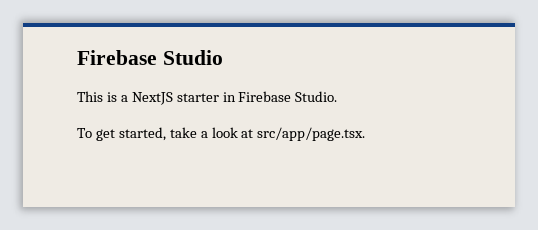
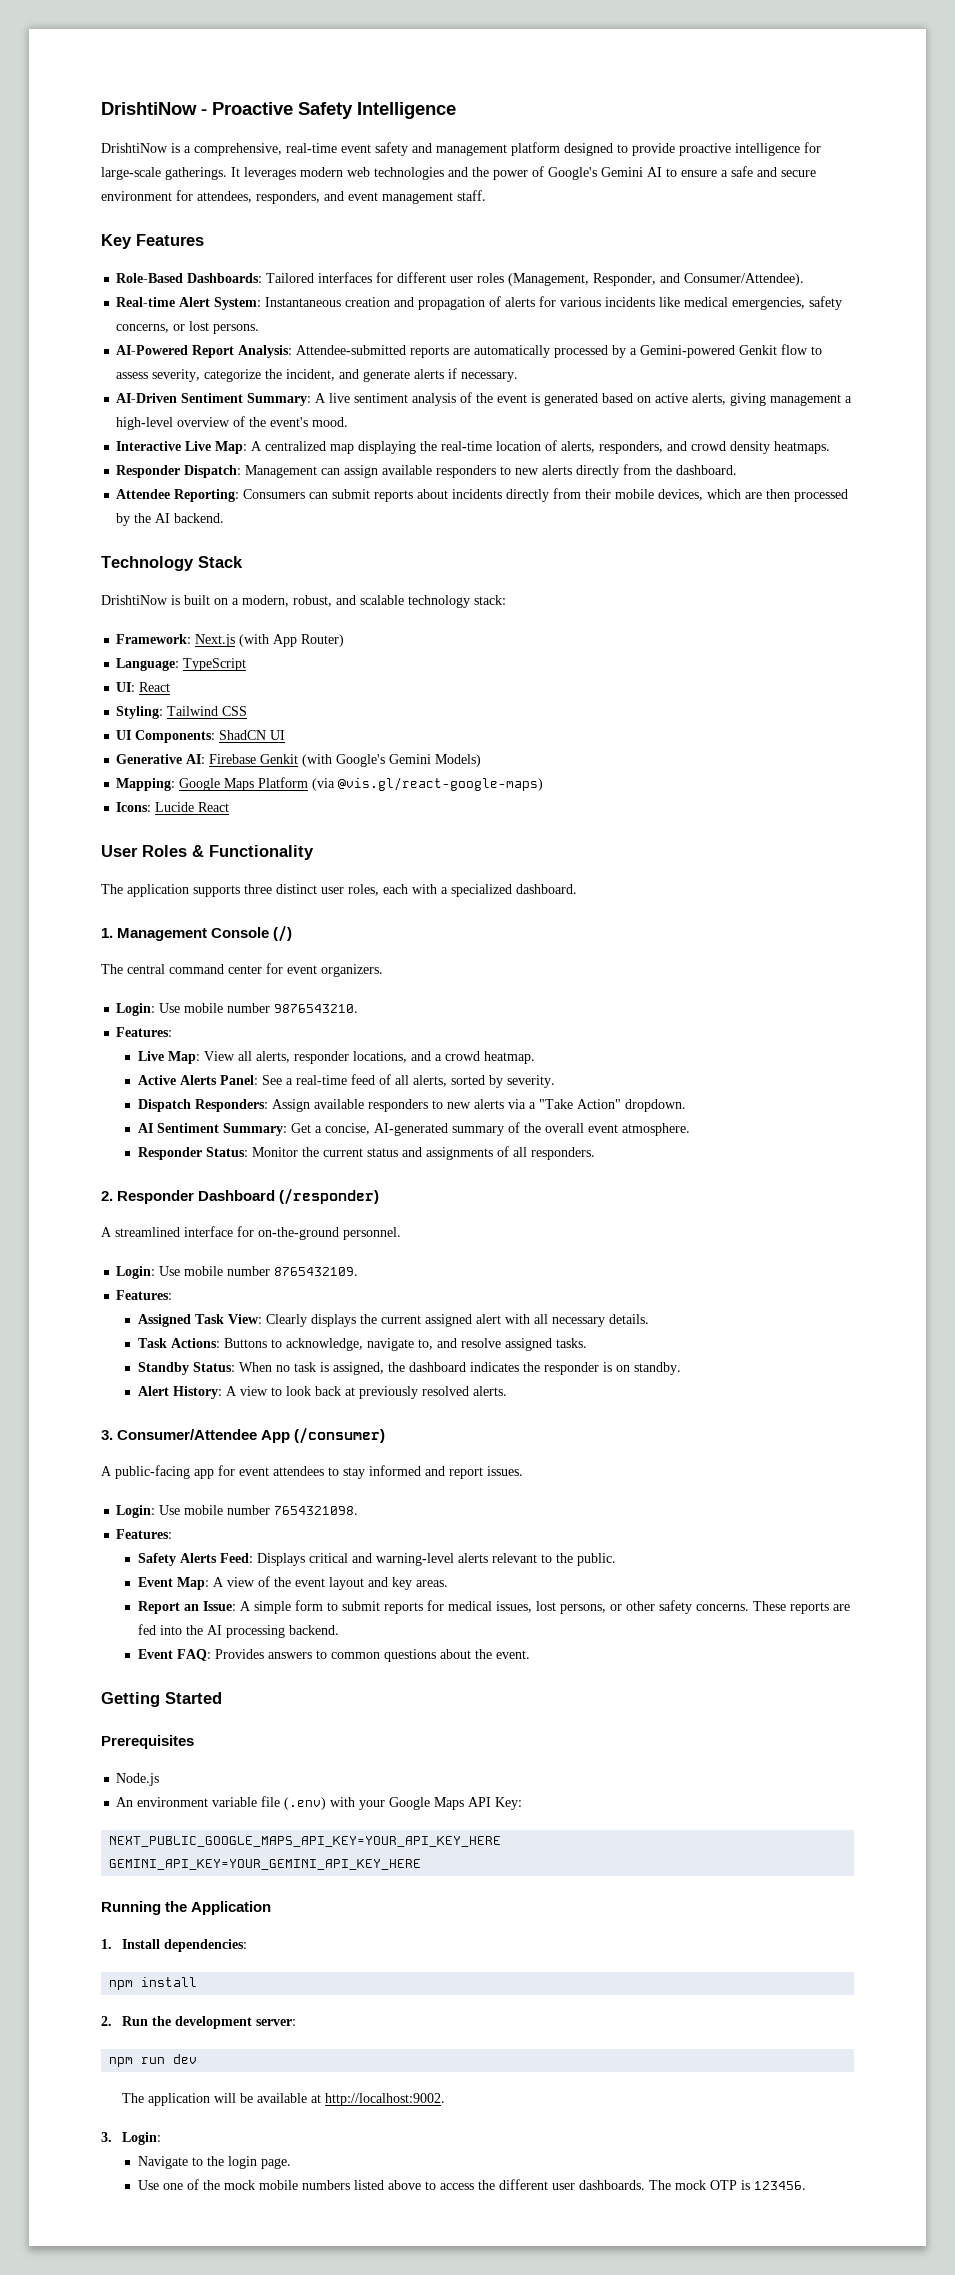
- Firebase Studio
- This is a NextJS starter in Firebase Studio.
- To get started, take a look at src/app/page.tsx.
+ DrishtiNow - Proactive Safety Intelligence
+ DrishtiNow is a comprehensive, real-time event safety and management platform designed to provide proactive intelligence for large-scale gatherings. It leverages modern web technologies and the power of Google's Gemini AI to ensure a safe and secure environment for attendees, responders, and event management staff.
+ Key Features
+ Role-Based Dashboards: Tailored interfaces for different user roles (Management, Responder, and Consumer/Attendee).
+ Real-time Alert System: Instantaneous creation and propagation of alerts for various incidents like medical emergencies, safety concerns, or lost persons.
+ AI-Powered Report Analysis: Attendee-submitted reports are automatically processed by a Gemini-powered Genkit flow to assess severity, categorize the incident, and generate alerts if necessary.
+ AI-Driven Sentiment Summary: A live sentiment analysis of the event is generated based on active alerts, giving management a high-level overview of the event's mood.
+ Interactive Live Map: A centralized map displaying the real-time location of alerts, responders, and crowd density heatmaps.
+ Responder Dispatch: Management can assign available responders to new alerts directly from the dashboard.
+ Attendee Reporting: Consumers can submit reports about incidents directly from their mobile devices, which are then processed by the AI backend.
+ Technology Stack
+ DrishtiNow is built on a modern, robust, and scalable technology stack:
+ Framework: Next.js (with App Router)
+ Language: TypeScript
+ UI: React
+ Styling: Tailwind CSS
+ UI Components: ShadCN UI
+ Generative AI: Firebase Genkit (with Google's Gemini Models)
+ Mapping: Google Maps Platform (via @vis.gl/react-google-maps)
+ Icons: Lucide React
+ User Roles & Functionality
+ The application supports three distinct user roles, each with a specialized dashboard.
+ 1. Management Console (/)
+ The central command center for event organizers.
+ Login: Use mobile number 9876543210.
+ Features:
+ Live Map: View all alerts, responder locations, and a crowd heatmap.
+ Active Alerts Panel: See a real-time feed of all alerts, sorted by severity.
+ Dispatch Responders: Assign available responders to new alerts via a "Take Action" dropdown.
+ AI Sentiment Summary: Get a concise, AI-generated summary of the overall event atmosphere.
+ Responder Status: Monitor the current status and assignments of all responders.
+ 2. Responder Dashboard (/responder)
+ A streamlined interface for on-the-ground personnel.
+ Login: Use mobile number 8765432109.
+ Features:
+ Assigned Task View: Clearly displays the current assigned alert with all necessary details.
+ Task Actions: Buttons to acknowledge, navigate to, and resolve assigned tasks.
+ Standby Status: When no task is assigned, the dashboard indicates the responder is on standby.
+ Alert History: A view to look back at previously resolved alerts.
+ 3. Consumer/Attendee App (/consumer)
+ A public-facing app for event attendees to stay informed and report issues.
+ Login: Use mobile number 7654321098.
+ Features:
+ Safety Alerts Feed: Displays critical and warning-level alerts relevant to the public.
+ Event Map: A view of the event layout and key areas.
+ Report an Issue: A simple form to submit reports for medical issues, lost persons, or other safety concerns. These reports are fed into the AI processing backend.
+ Event FAQ: Provides answers to common questions about the event.
+ Getting Started
+ Prerequisites
+ Node.js
+ An environment variable file (.env) with your Google Maps API Key:
+ NEXT_PUBLIC_GOOGLE_MAPS_API_KEY=YOUR_API_KEY_HERE
+ GEMINI_API_KEY=YOUR_GEMINI_API_KEY_HERE
+ Running the Application
+ 1. Install dependencies:
+ npm install
+ 2. Run the development server:
+ npm run dev
+ The application will be available at http://localhost:9002.
+ 3. Login:
+ Navigate to the login page.
+ Use one of the mock mobile numbers listed above to access the different user dashboards. The mock OTP is 123456.

